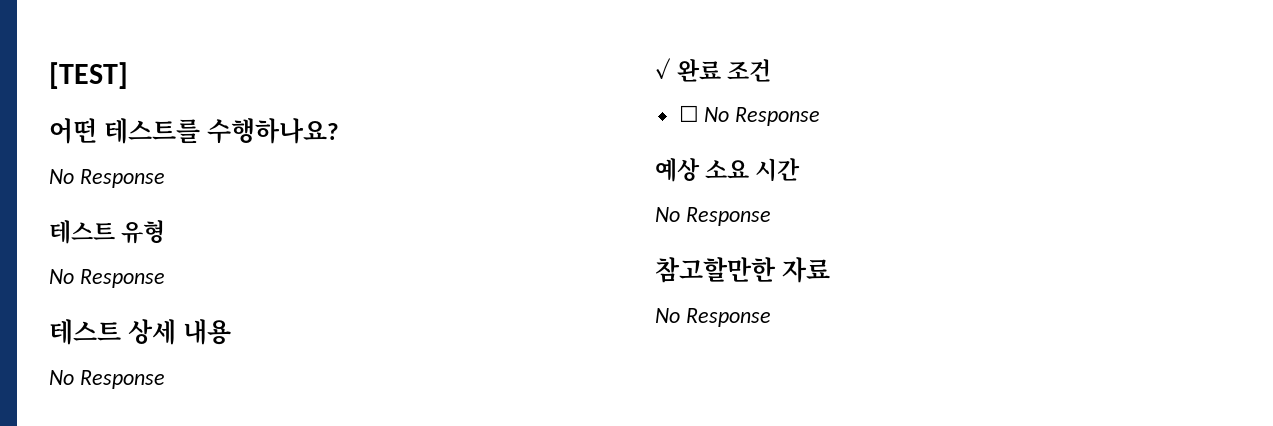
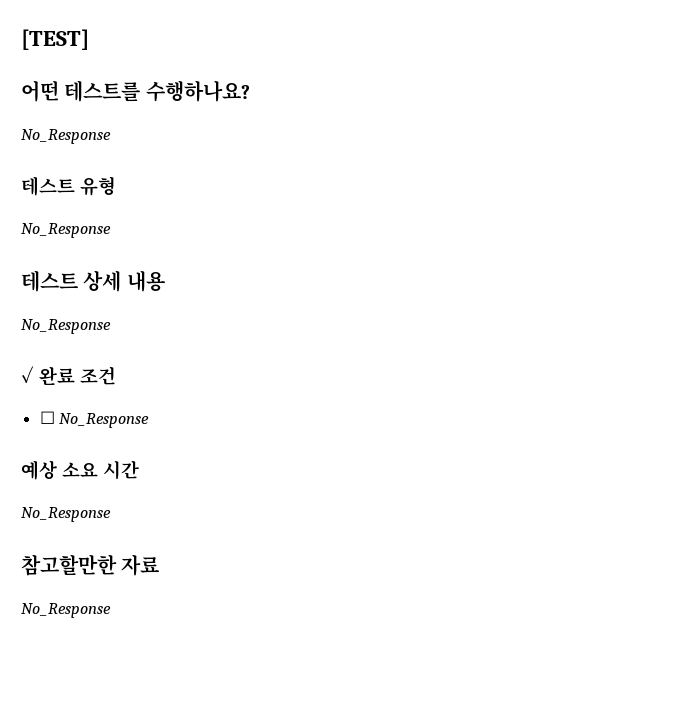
  어떤 테스트를 수행하나요?
- No Response
+ No_Response
  테스트 유형
- No Response
+ No_Response
  테스트 상세 내용
- No Response
+ No_Response
- ☐ No Response
+ ☐ No_Response
  예상 소요 시간
- No Response
+ No_Response
  참고할만한 자료
- No Response
+ No_Response

